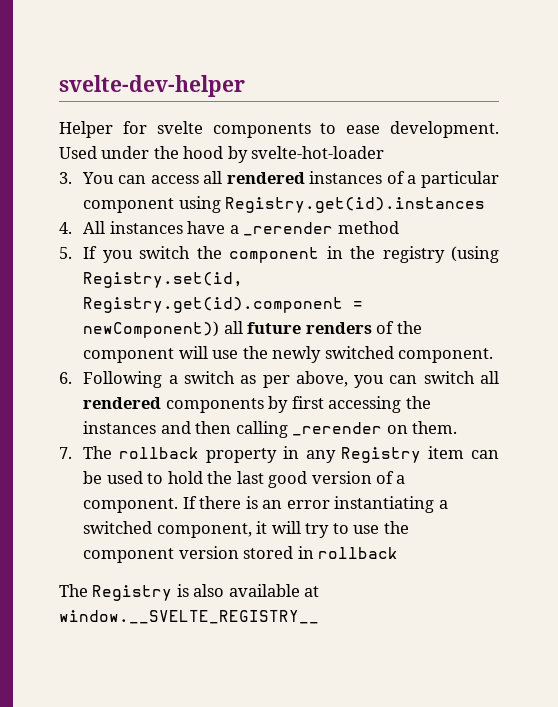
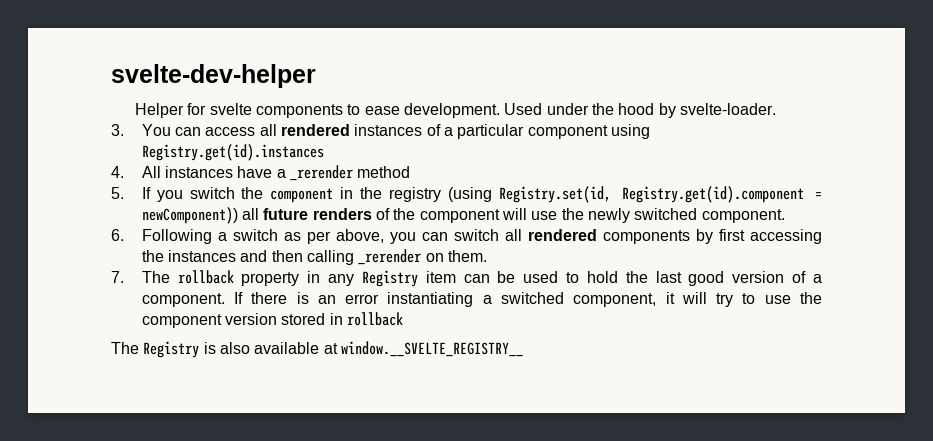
- Used under the hood by svelte-hot-loader
+ Used under the hood by svelte-loader.

